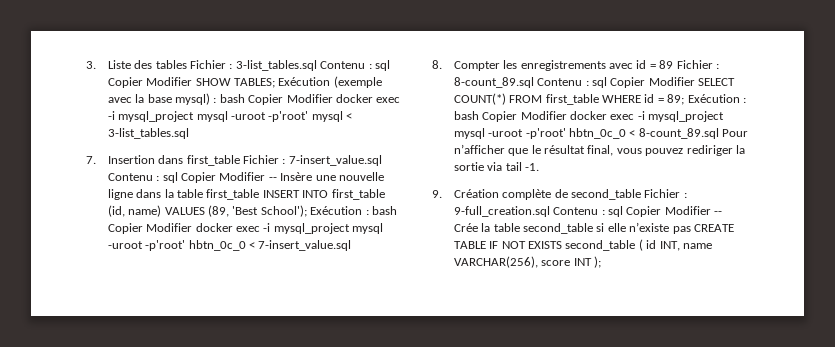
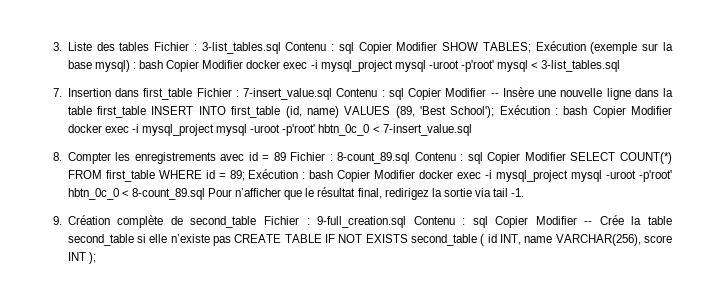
- 3. Liste des tables Fichier : 3-list_tables.sql Contenu : sql Copier Modifier SHOW TABLES; Exécution (exemple avec la base mysql) : bash Copier Modifier docker exec -i mysql_project mysql -uroot -p'root' mysql < 3-list_tables.sql
+ 3. Liste des tables Fichier : 3-list_tables.sql Contenu : sql Copier Modifier SHOW TABLES; Exécution (exemple sur la base mysql) : bash Copier Modifier docker exec -i mysql_project mysql -uroot -p'root' mysql < 3-list_tables.sql
- 8. Compter les enregistrements avec id = 89 Fichier : 8-count_89.sql Contenu : sql Copier Modifier SELECT COUNT(*) FROM first_table WHERE id = 89; Exécution : bash Copier Modifier docker exec -i mysql_project mysql -uroot -p'root' hbtn_0c_0 < 8-count_89.sql Pour n’afficher que le résultat final, vous pouvez rediriger la sortie via tail -1.
+ 8. Compter les enregistrements avec id = 89 Fichier : 8-count_89.sql Contenu : sql Copier Modifier SELECT COUNT(*) FROM first_table WHERE id = 89; Exécution : bash Copier Modifier docker exec -i mysql_project mysql -uroot -p'root' hbtn_0c_0 < 8-count_89.sql Pour n’afficher que le résultat final, redirigez la sortie via tail -1.

